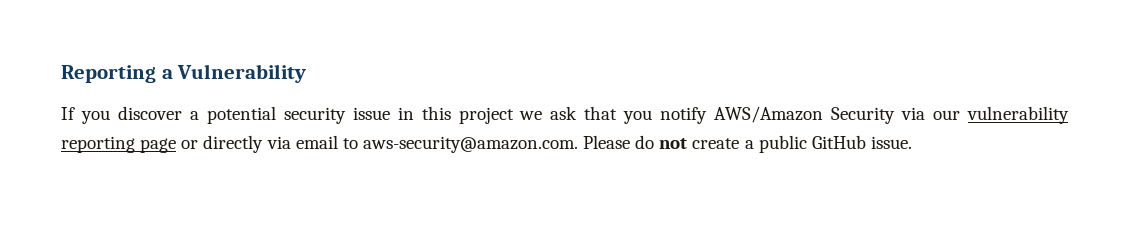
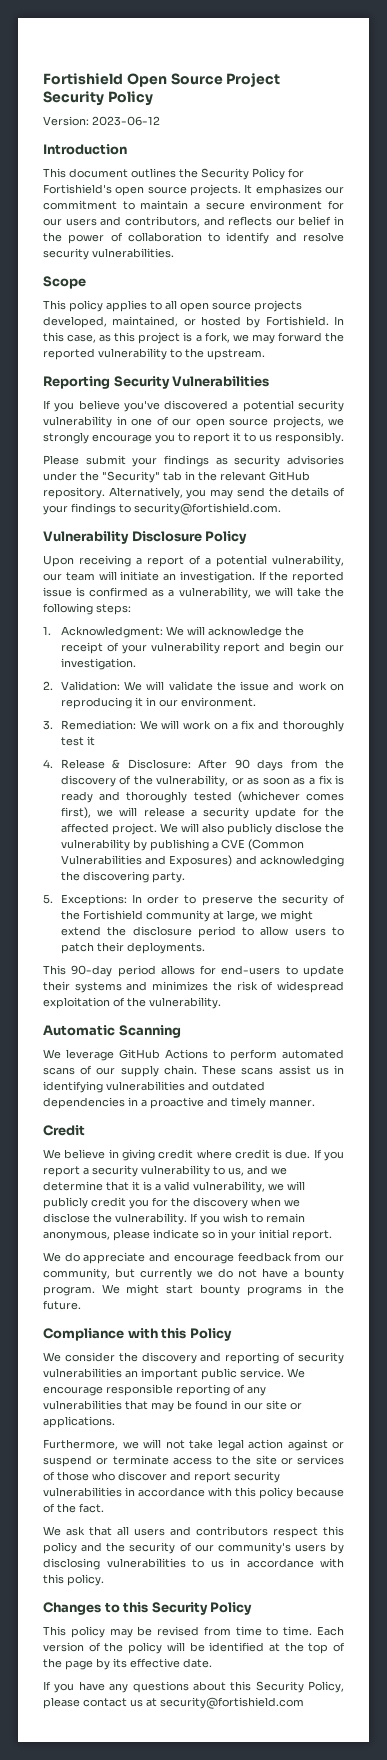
- Reporting a Vulnerability
- If you discover a potential security issue in this project we ask that you notify AWS/Amazon Security via our vulnerability reporting page or directly via email to aws-security@amazon.com. Please do not create a public GitHub issue.
+ Fortishield Open Source Project Security Policy
+ Version: 2023-06-12
+ Introduction
+ This document outlines the Security Policy for Fortishield's open source projects. It emphasizes our commitment to maintain a secure environment for our users and contributors, and reflects our belief in the power of collaboration to identify and resolve security vulnerabilities.
+ Scope
+ This policy applies to all open source projects developed, maintained, or hosted by Fortishield. In this case, as this project is a fork, we may forward the reported vulnerability to the upstream.
+ Reporting Security Vulnerabilities
+ If you believe you've discovered a potential security vulnerability in one of our open source projects, we strongly encourage you to report it to us responsibly.
+ Please submit your findings as security advisories under the "Security" tab in the relevant GitHub repository. Alternatively, you may send the details of your findings to security@fortishield.com.
+ Vulnerability Disclosure Policy
+ Upon receiving a report of a potential vulnerability, our team will initiate an investigation. If the reported issue is confirmed as a vulnerability, we will take the following steps:
+ 1. Acknowledgment: We will acknowledge the receipt of your vulnerability report and begin our investigation.
+ 2. Validation: We will validate the issue and work on reproducing it in our environment.
+ 3. Remediation: We will work on a fix and thoroughly test it
+ 4. Release & Disclosure: After 90 days from the discovery of the vulnerability, or as soon as a fix is ready and thoroughly tested (whichever comes first), we will release a security update for the affected project. We will also publicly disclose the vulnerability by publishing a CVE (Common Vulnerabilities and Exposures) and acknowledging the discovering party.
+ 5. Exceptions: In order to preserve the security of the Fortishield community at large, we might extend the disclosure period to allow users to patch their deployments.
+ This 90-day period allows for end-users to update their systems and minimizes the risk of widespread exploitation of the vulnerability.
+ Automatic Scanning
+ We leverage GitHub Actions to perform automated scans of our supply chain. These scans assist us in identifying vulnerabilities and outdated dependencies in a proactive and timely manner.
+ Credit
+ We believe in giving credit where credit is due. If you report a security vulnerability to us, and we determine that it is a valid vulnerability, we will publicly credit you for the discovery when we disclose the vulnerability. If you wish to remain anonymous, please indicate so in your initial report.
+ We do appreciate and encourage feedback from our community, but currently we do not have a bounty program. We might start bounty programs in the future.
+ Compliance with this Policy
+ We consider the discovery and reporting of security vulnerabilities an important public service. We encourage responsible reporting of any vulnerabilities that may be found in our site or applications.
+ Furthermore, we will not take legal action against or suspend or terminate access to the site or services of those who discover and report security vulnerabilities in accordance with this policy because of the fact.
+ We ask that all users and contributors respect this policy and the security of our community's users by disclosing vulnerabilities to us in accordance with this policy.
+ Changes to this Security Policy
+ This policy may be revised from time to time. Each version of the policy will be identified at the top of the page by its effective date.
+ If you have any questions about this Security Policy, please contact us at security@fortishield.com

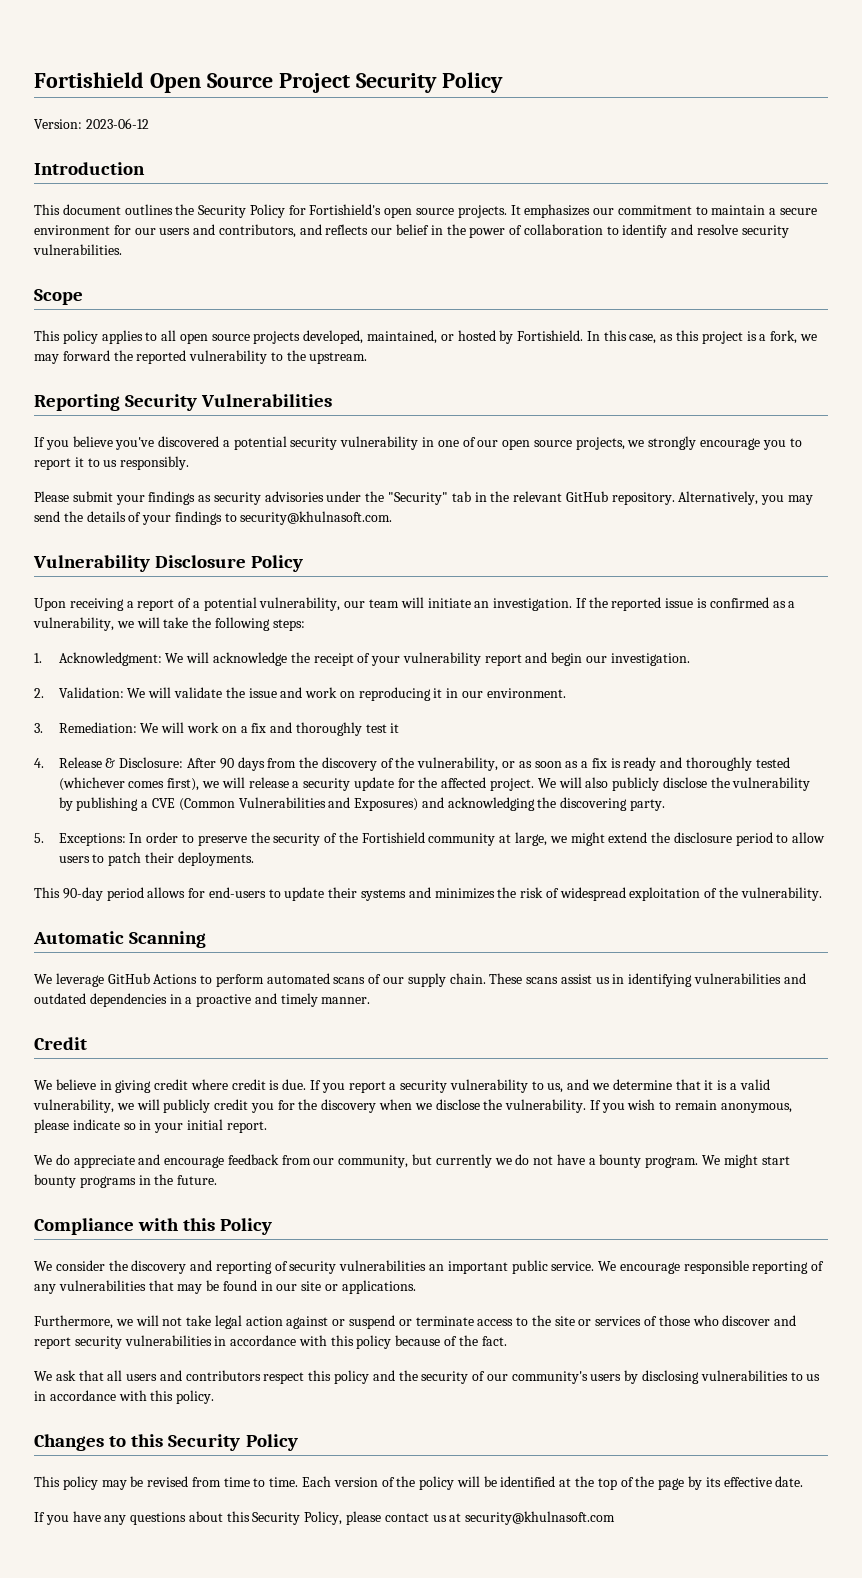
- Alternatively, you may send the details of your findings to security@fortishield.com.
+ Alternatively, you may send the details of your findings to security@khulnasoft.com.
- If you have any questions about this Security Policy, please contact us at security@fortishield.com
+ If you have any questions about this Security Policy, please contact us at security@khulnasoft.com

